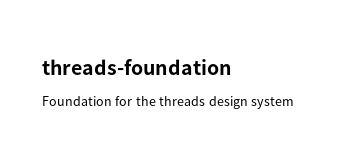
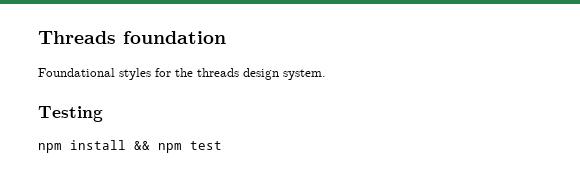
- threads-foundation
- Foundation for the threads design system
+ Threads foundation
+ Foundational styles for the threads design system.
+ Testing
+ npm install && npm test

